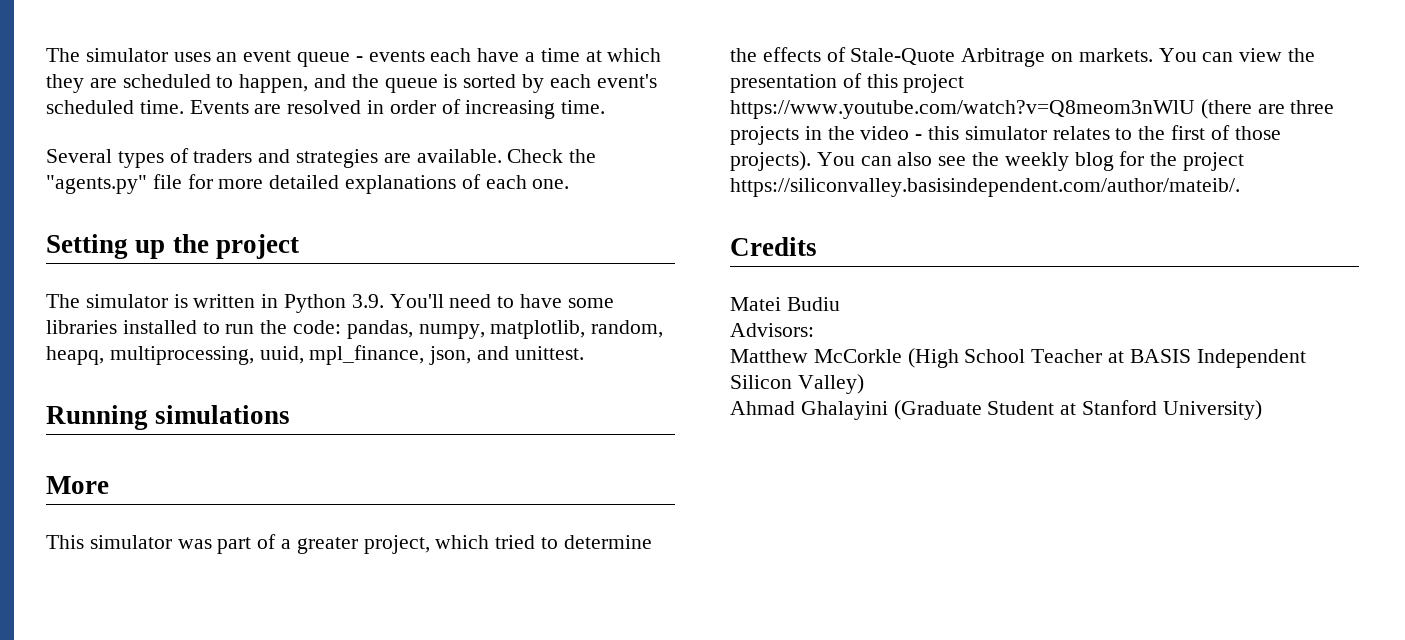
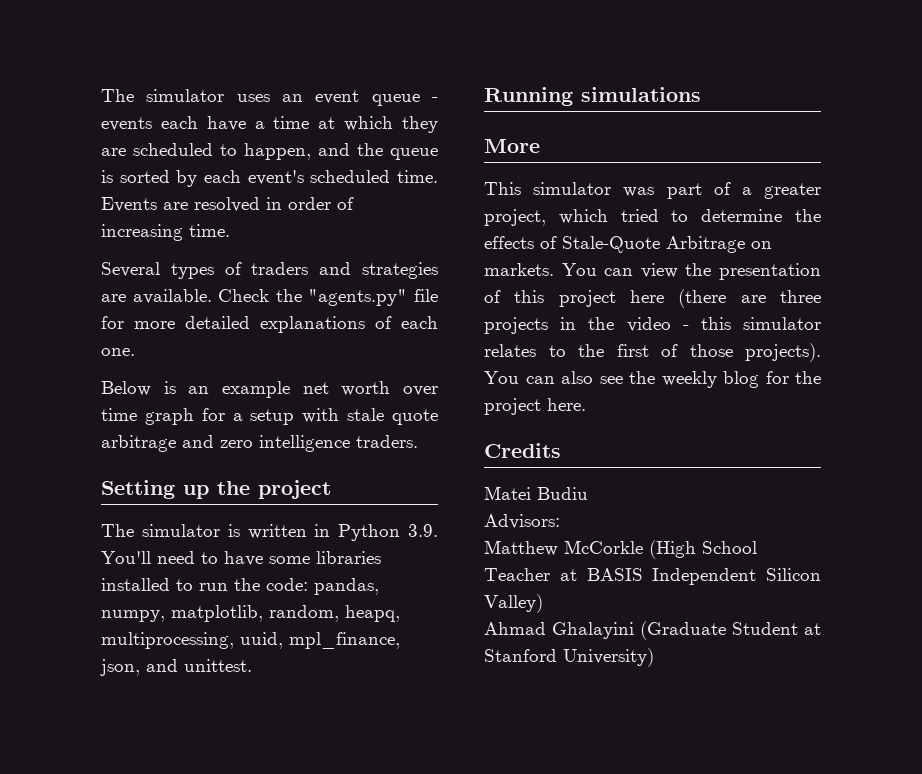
+ Below is an example net worth over time graph for a setup with stale quote arbitrage and zero intelligence traders.
- You can view the presentation of this project https://www.youtube.com/watch?v=Q8meom3nWlU (there are three projects in the video - this simulator relates to the first of those projects).
+ You can view the presentation of this project here (there are three projects in the video - this simulator relates to the first of those projects).
- You can also see the weekly blog for the project https://siliconvalley.basisindependent.com/author/mateib/.
+ You can also see the weekly blog for the project here.

